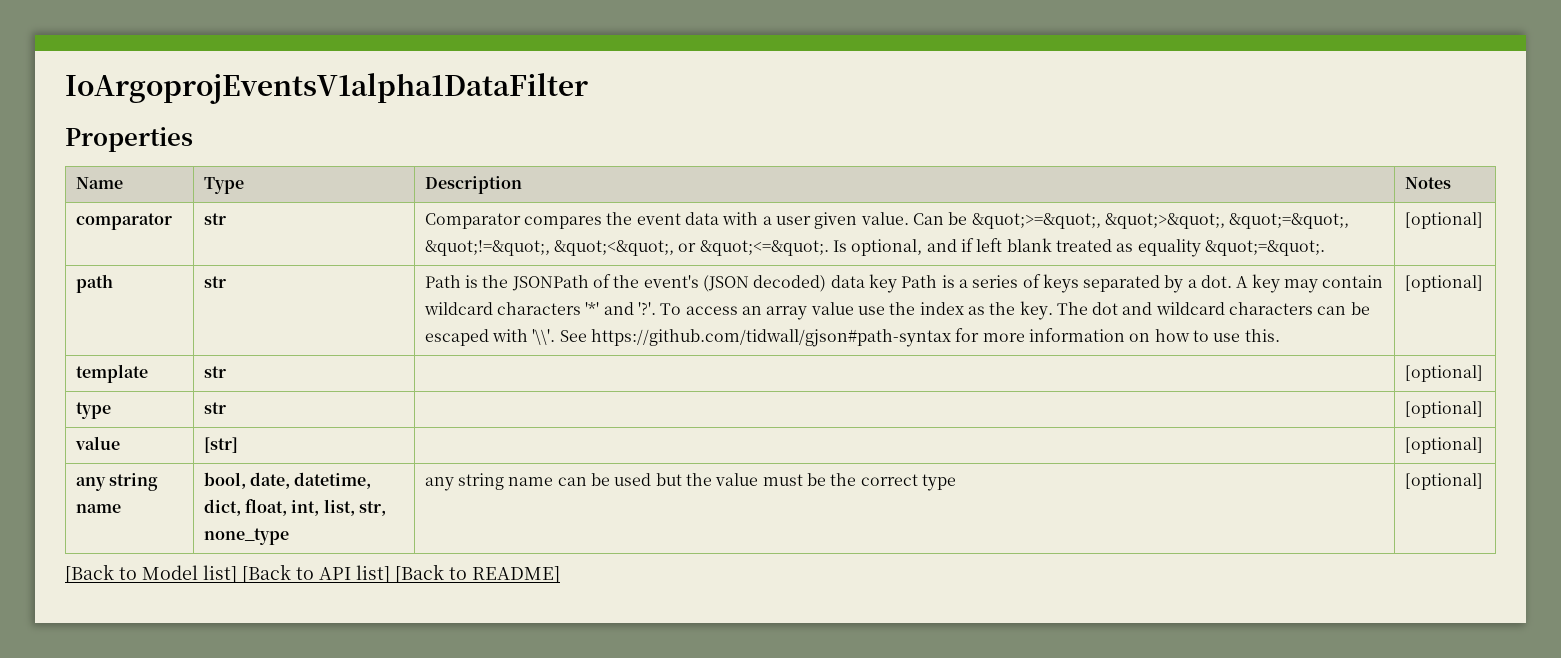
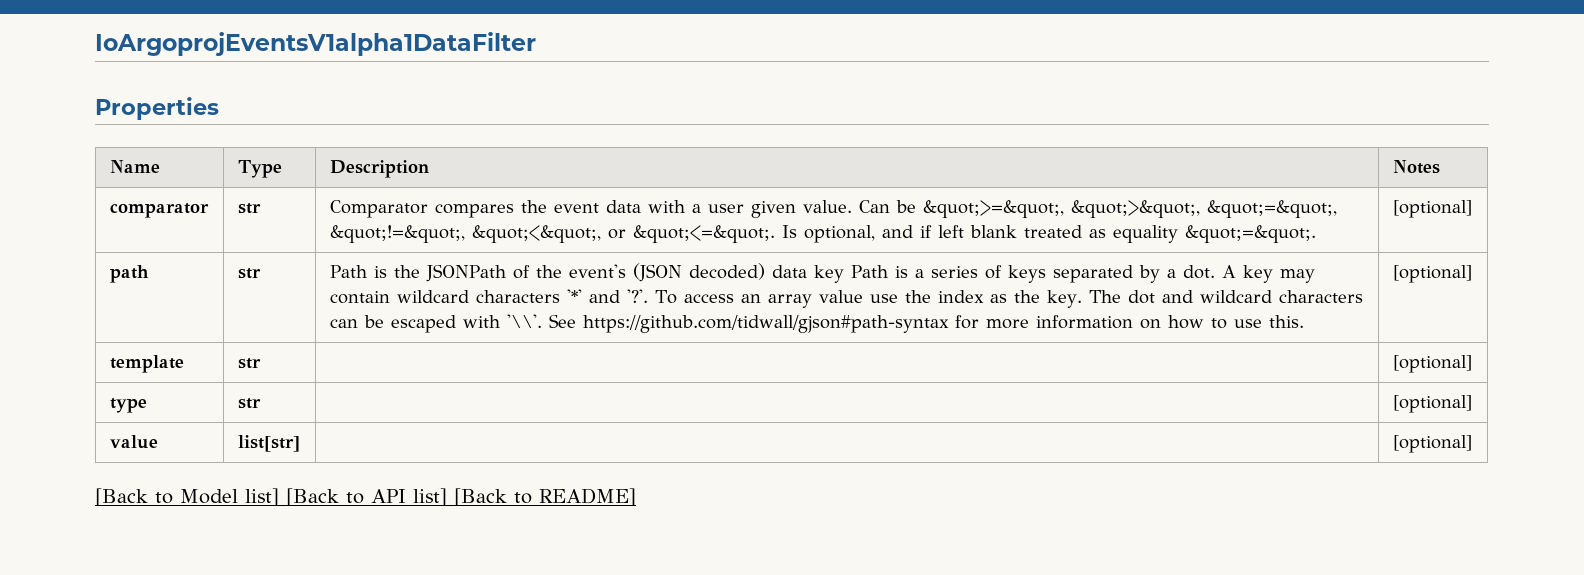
- value | [str] | | [optional]
- any string name | bool, date, datetime, dict, float, int, list, str, none_type | any string name can be used but the value must be the correct type | [optional]
+ value | list[str] | | [optional]

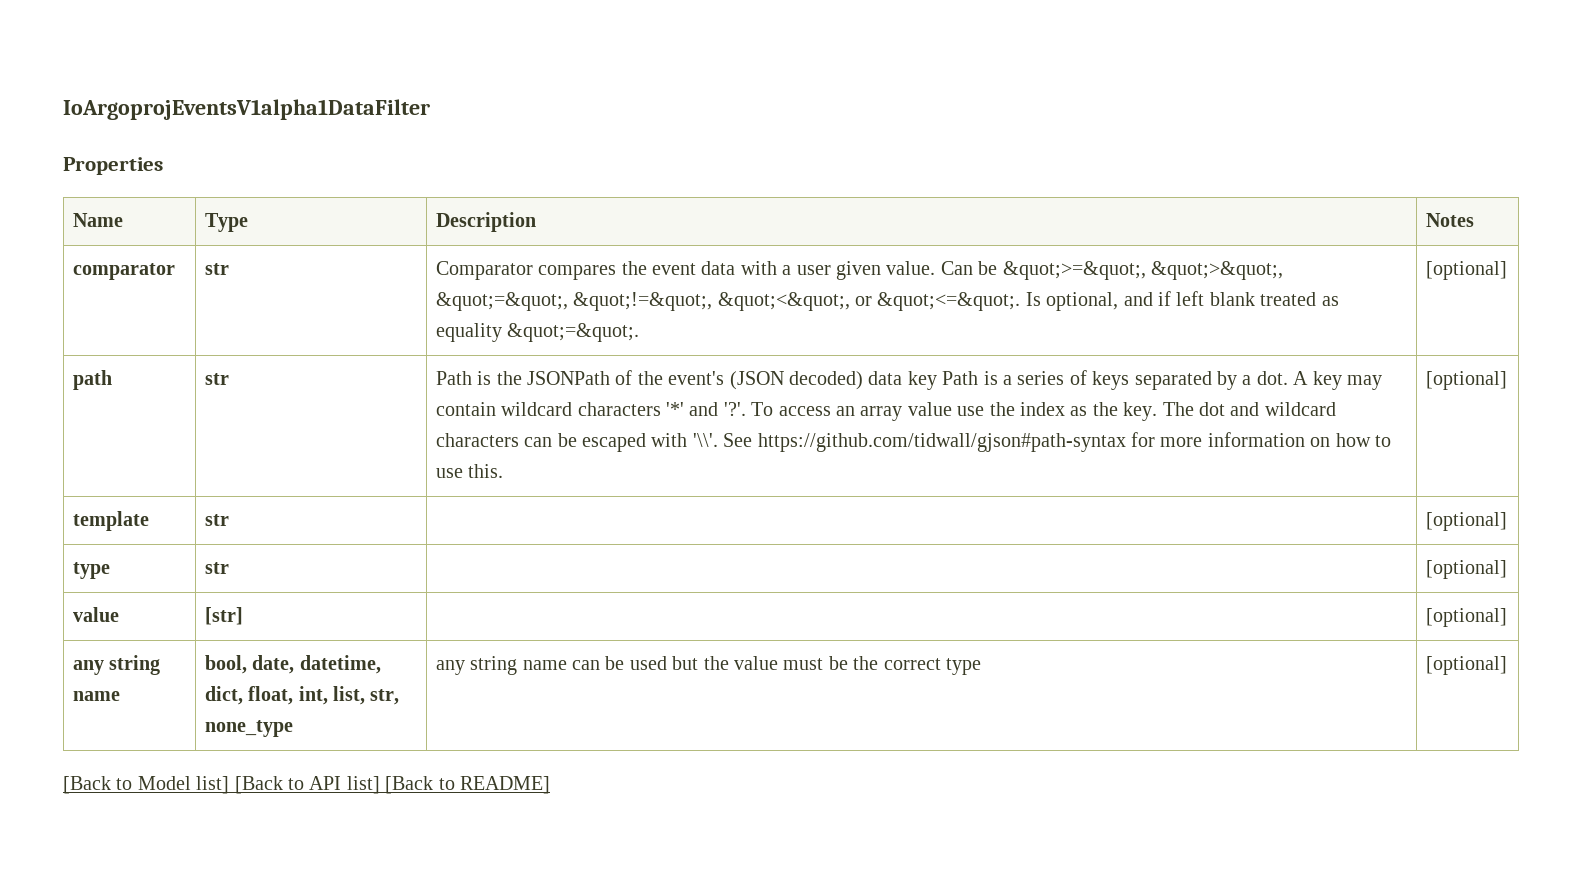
- value | list[str] | | [optional]
+ value | [str] | | [optional]
+ any string name | bool, date, datetime, dict, float, int, list, str, none_type | any string name can be used but the value must be the correct type | [optional]

